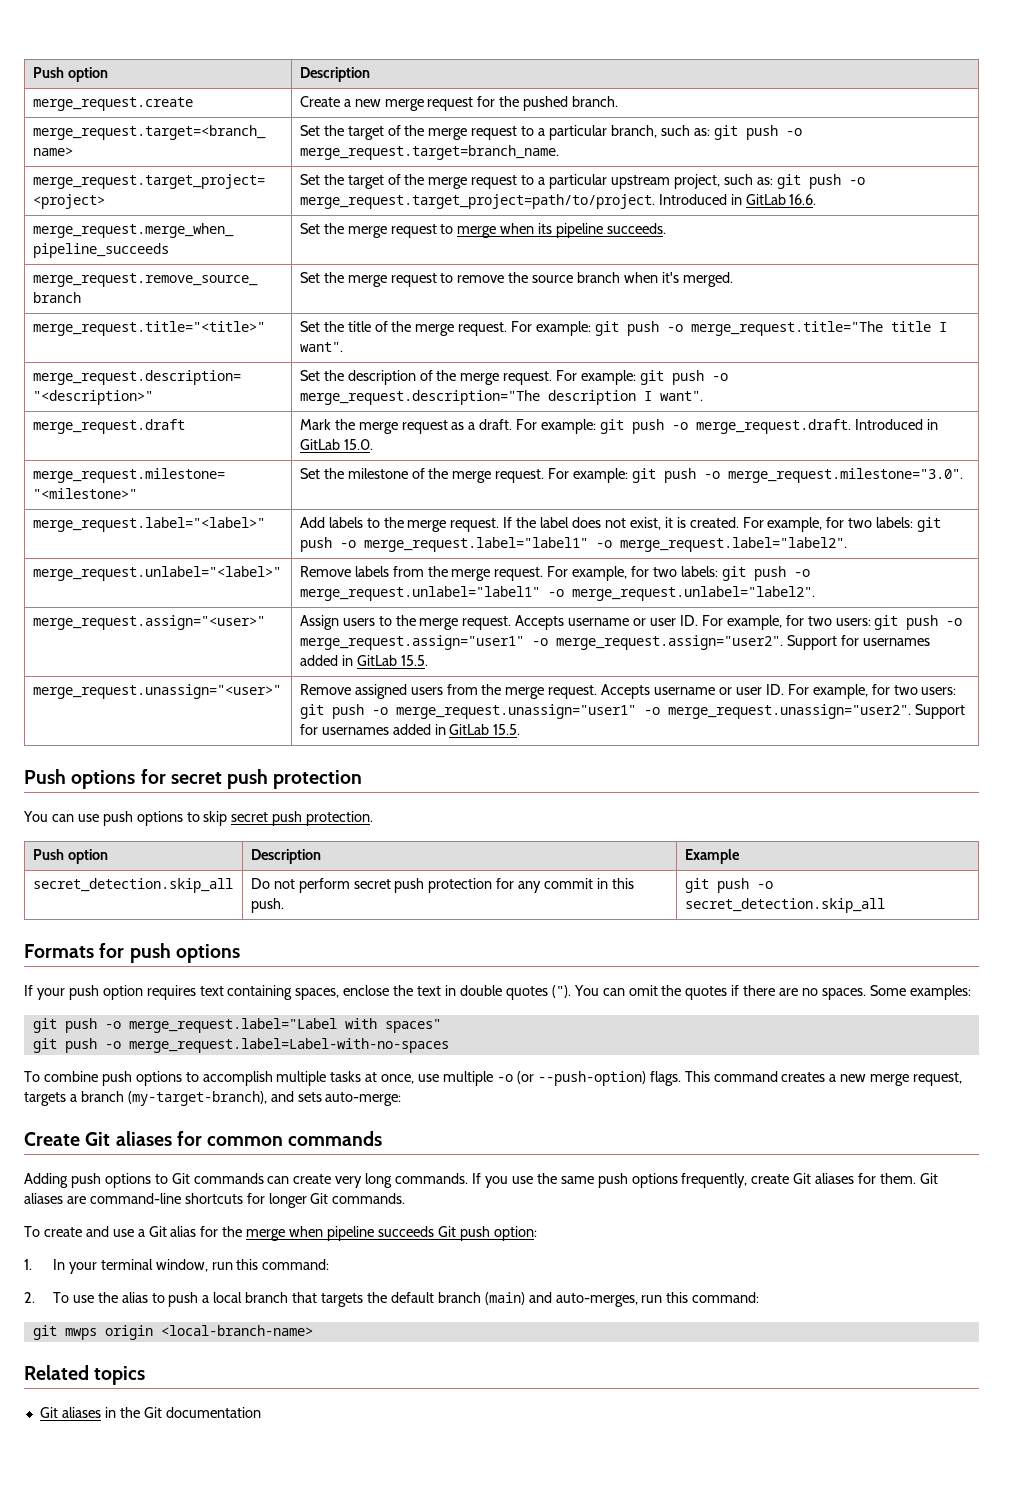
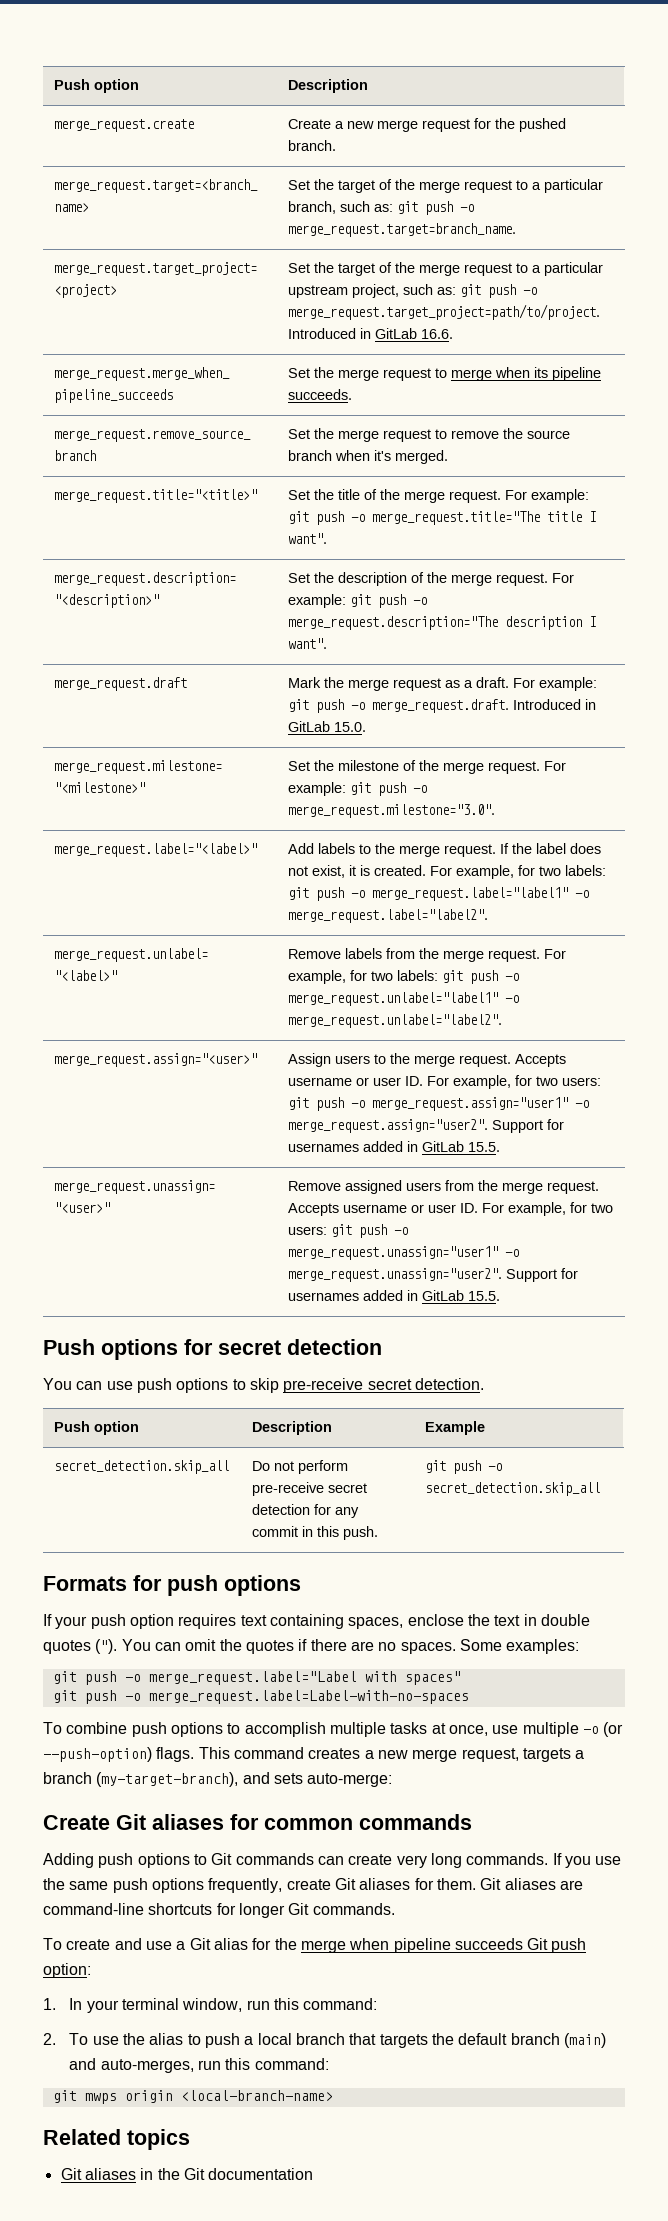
- Push options for secret push protection
+ Push options for secret detection
- You can use push options to skip secret push protection.
+ You can use push options to skip pre-receive secret detection.
- secret_detection.skip_all | Do not perform secret push protection for any commit in this push. | git push -o secret_detection.skip_all
+ secret_detection.skip_all | Do not perform pre-receive secret detection for any commit in this push. | git push -o secret_detection.skip_all

